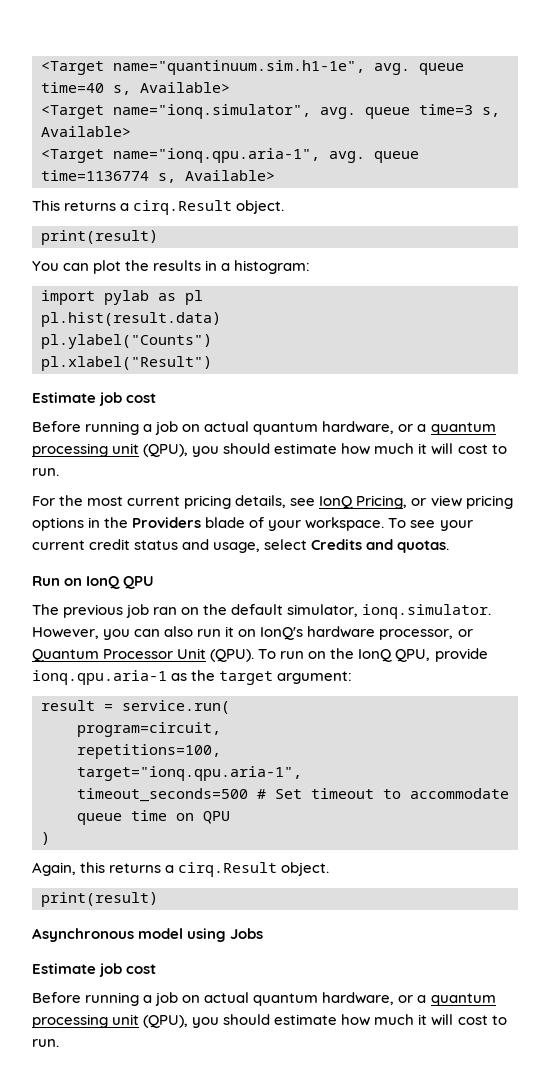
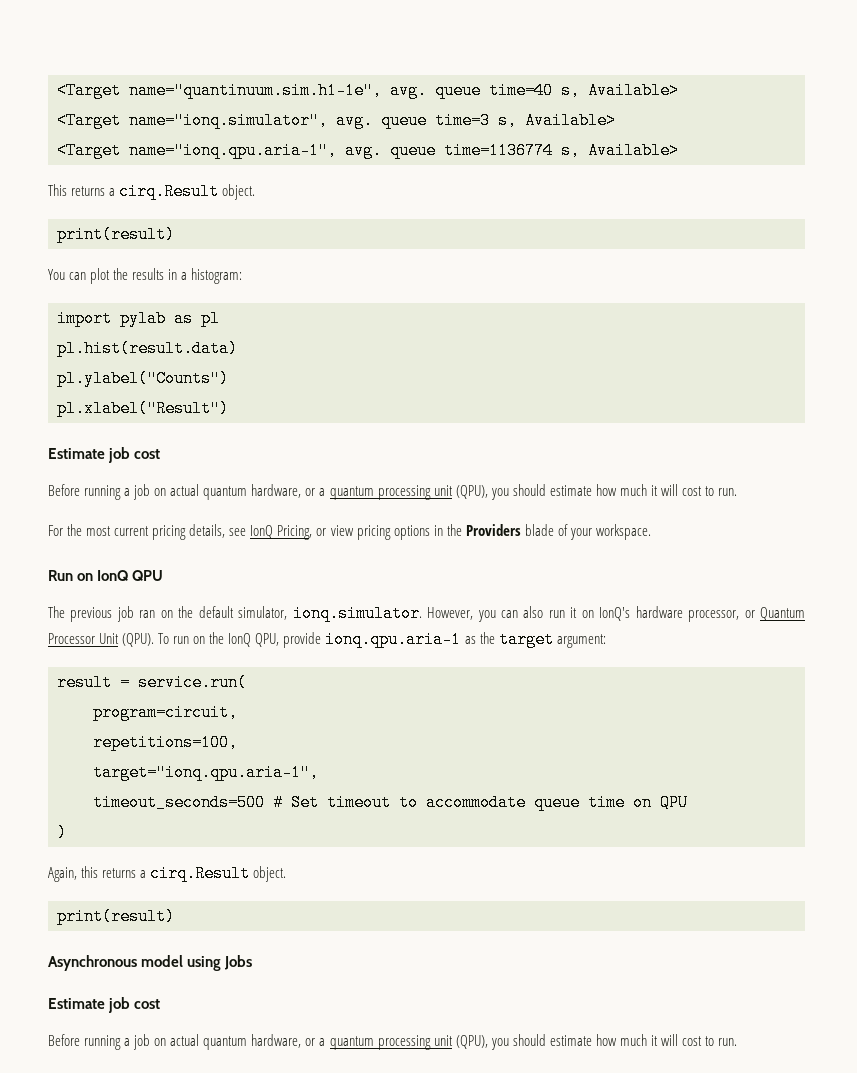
- To see your current credit status and usage, select Credits and quotas.

